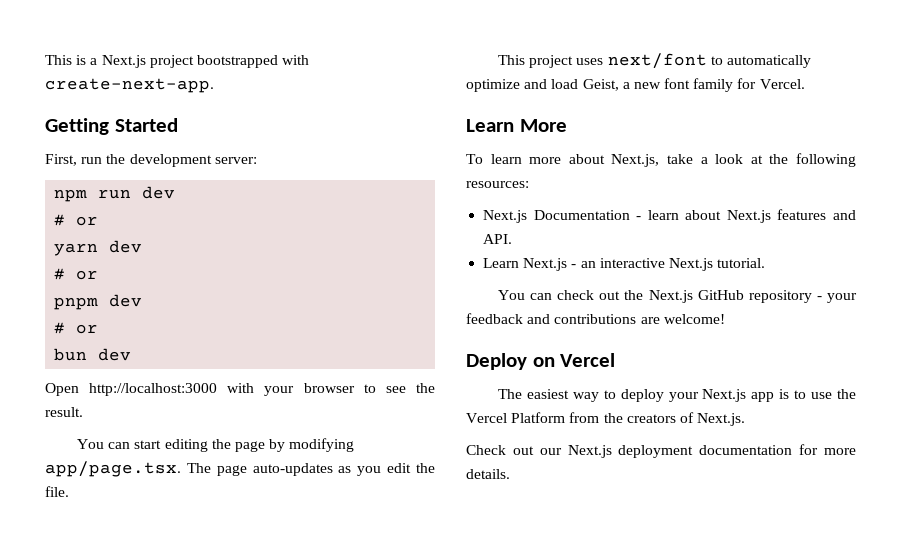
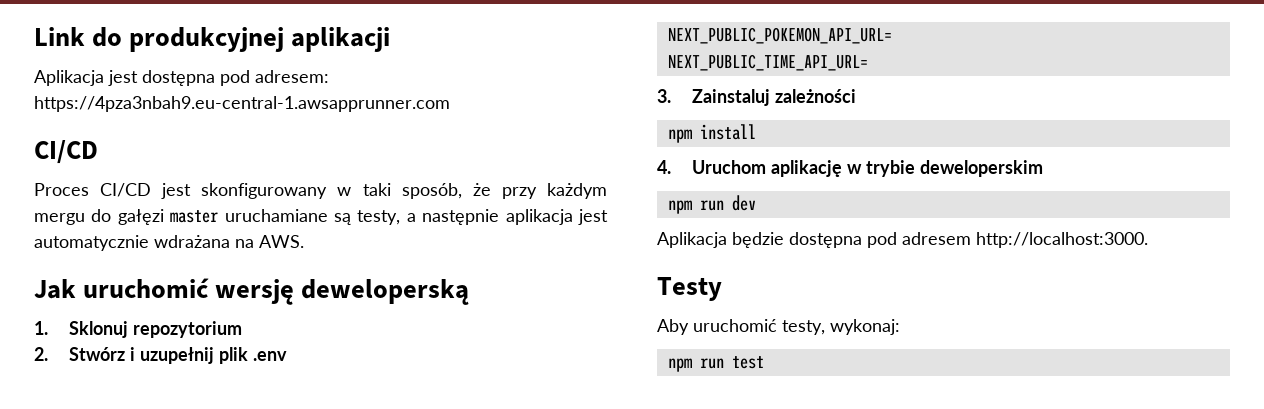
- This is a Next.js project bootstrapped with create-next-app.
- Getting Started
- First, run the development server:
+ Link do produkcyjnej aplikacji
+ Aplikacja jest dostępna pod adresem: https://4pza3nbah9.eu-central-1.awsapprunner.com
+ CI/CD
+ Proces CI/CD jest skonfigurowany w taki sposób, że przy każdym mergu do gałęzi master uruchamiane są testy, a następnie aplikacja jest automatycznie wdrażana na AWS.
+ Jak uruchomić wersję deweloperską
+ 1. Sklonuj repozytorium
+ 2. Stwórz i uzupełnij plik .env
+ NEXT_PUBLIC_POKEMON_API_URL=
+ NEXT_PUBLIC_TIME_API_URL=
+ 3. Zainstaluj zależności
+ npm install
+ 4. Uruchom aplikację w trybie deweloperskim
  npm run dev
- # or
- yarn dev
- # or
- pnpm dev
- # or
- bun dev
- Open http://localhost:3000 with your browser to see the result.
- You can start editing the page by modifying app/page.tsx. The page auto-updates as you edit the file.
- This project uses next/font to automatically optimize and load Geist, a new font family for Vercel.
- Learn More
- To learn more about Next.js, take a look at the following resources:
- Next.js Documentation - learn about Next.js features and API.
- Learn Next.js - an interactive Next.js tutorial.
- You can check out the Next.js GitHub repository - your feedback and contributions are welcome!
- Deploy on Vercel
- The easiest way to deploy your Next.js app is to use the Vercel Platform from the creators of Next.js.
- Check out our Next.js deployment documentation for more details.
+ Aplikacja będzie dostępna pod adresem http://localhost:3000.
+ Testy
+ Aby uruchomić testy, wykonaj:
+ npm run test

